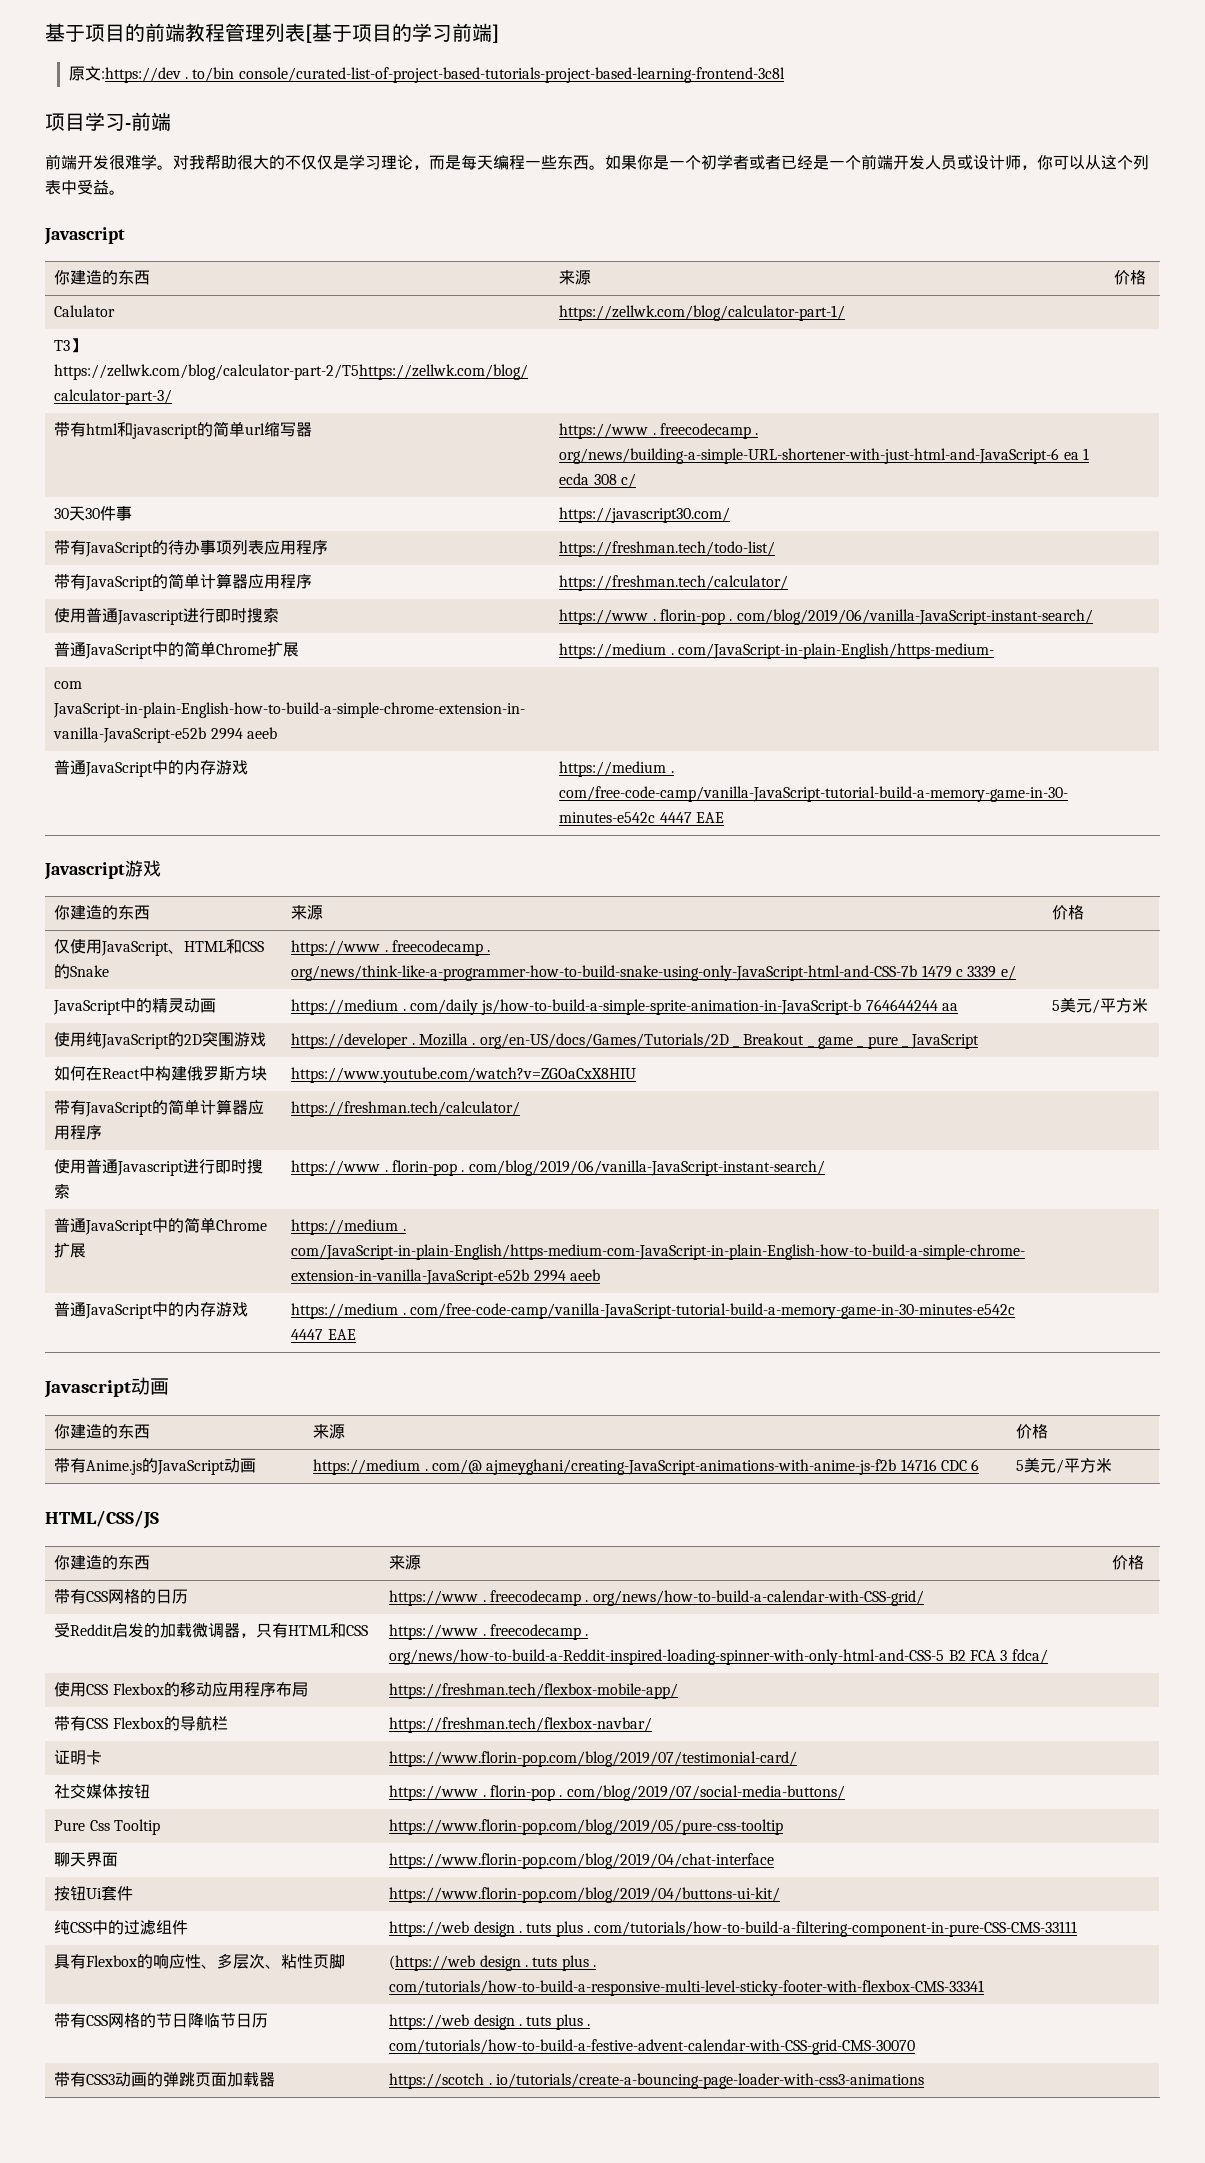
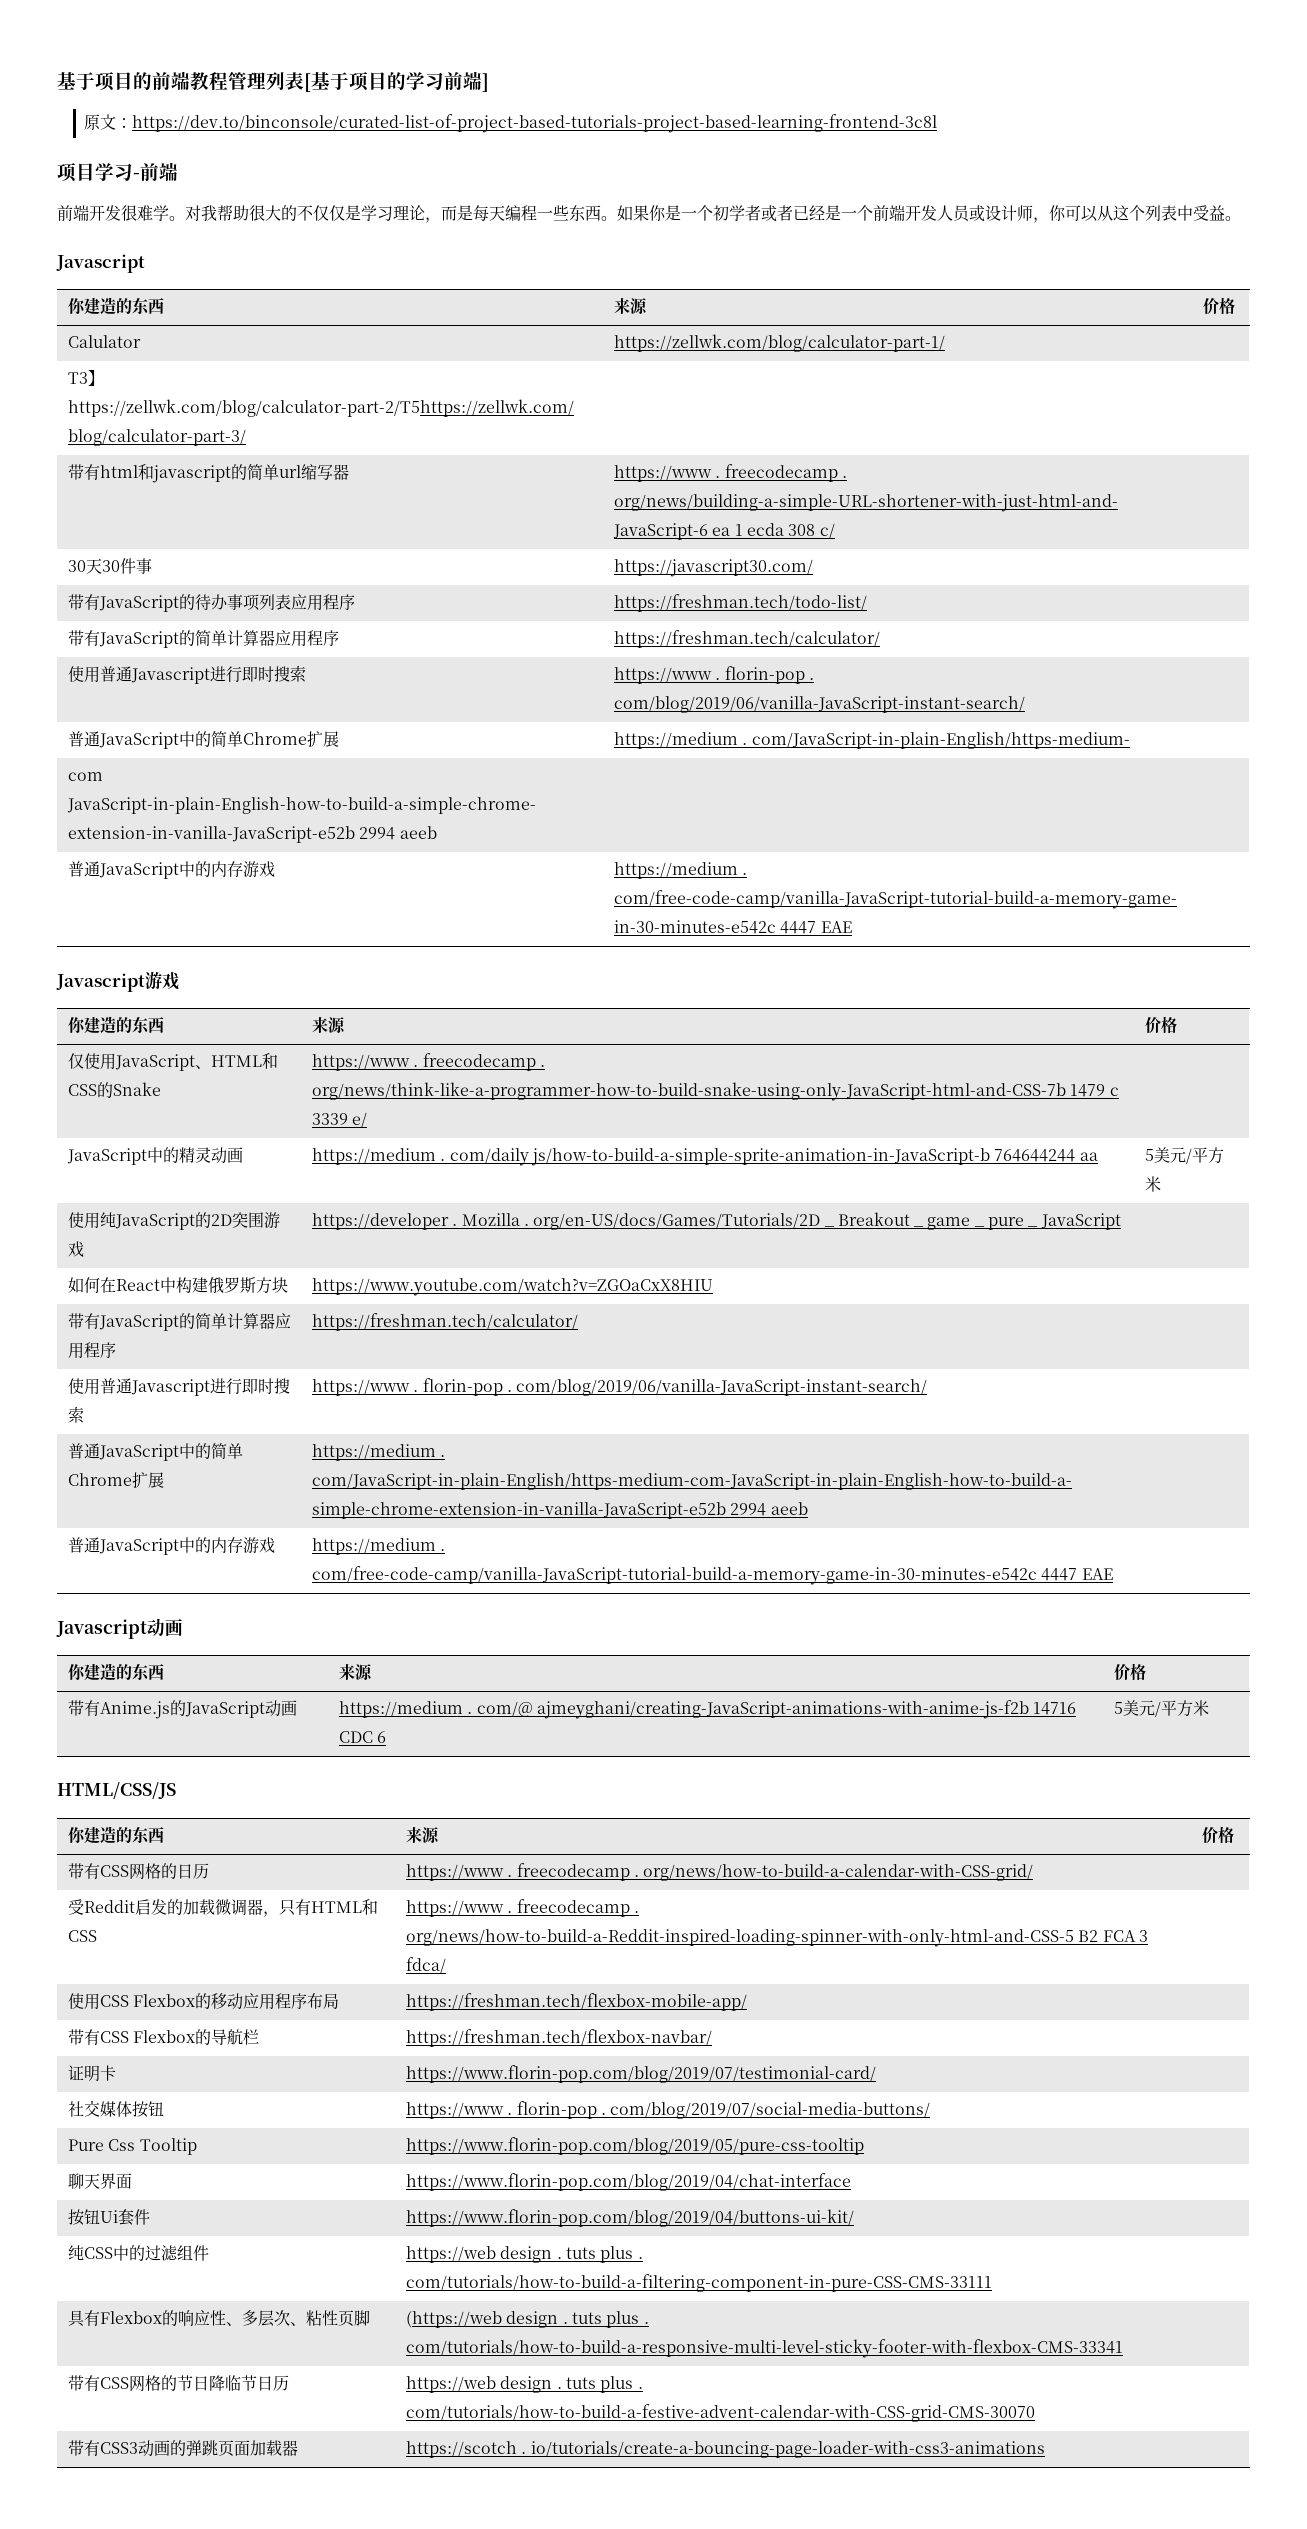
- 原文:https://dev . to/bin console/curated-list-of-project-based-tutorials-project-based-learning-frontend-3c8l
+ 原文：https://dev.to/binconsole/curated-list-of-project-based-tutorials-project-based-learning-frontend-3c8l

